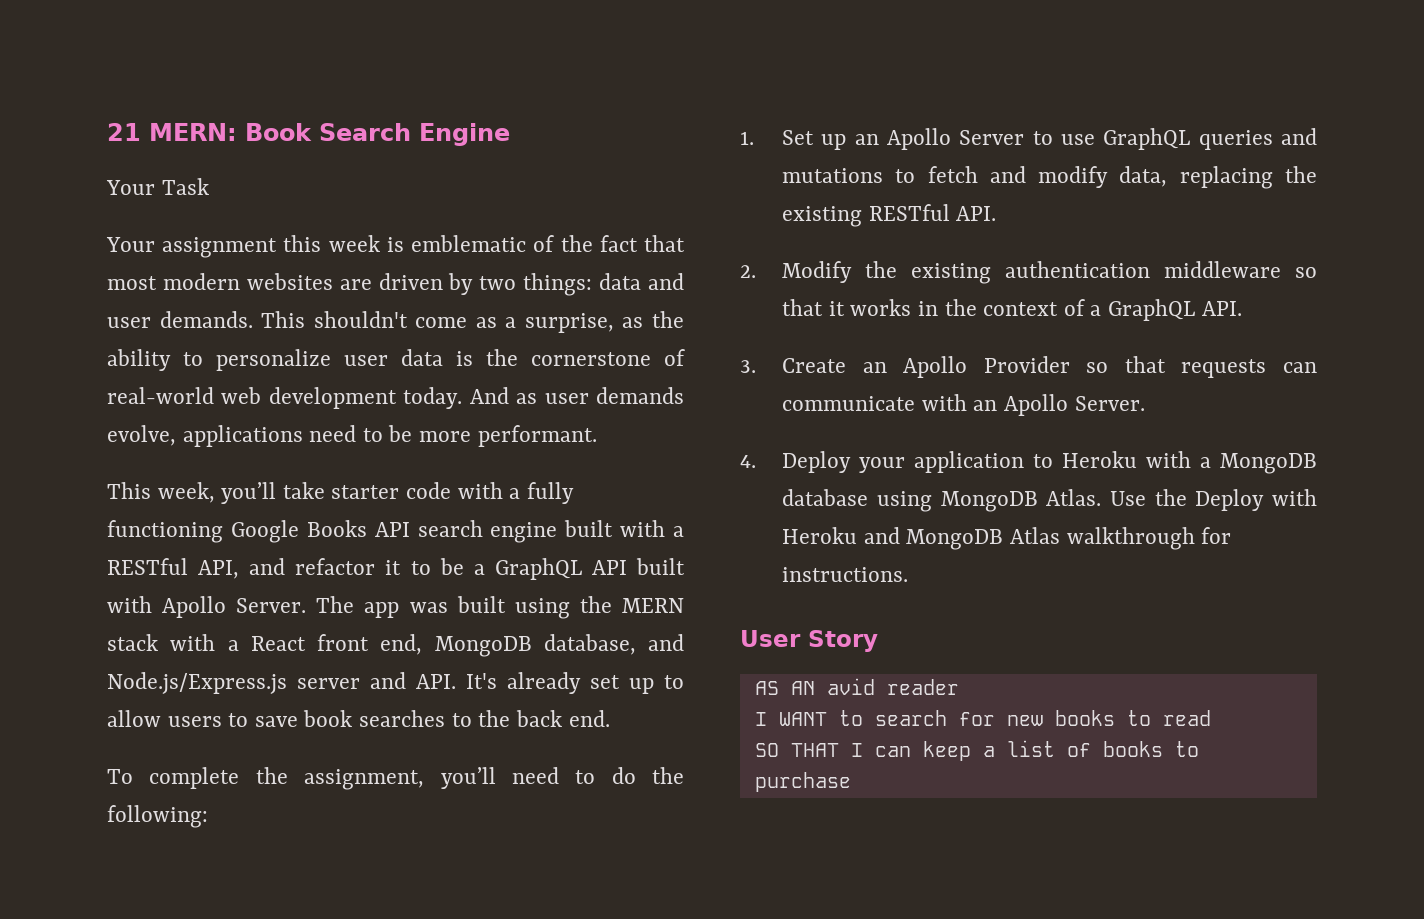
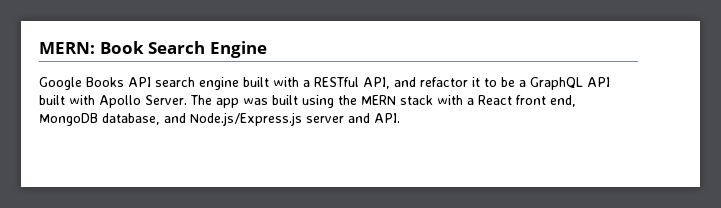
- 21 MERN: Book Search Engine
+ MERN: Book Search Engine
- Your Task
- Your assignment this week is emblematic of the fact that most modern websites are driven by two things: data and user demands. This shouldn't come as a surprise, as the ability to personalize user data is the cornerstone of real-world web development today. And as user demands evolve, applications need to be more performant.
- This week, you’ll take starter code with a fully functioning Google Books API search engine built with a RESTful API, and refactor it to be a GraphQL API built with Apollo Server.
+ Google Books API search engine built with a RESTful API, and refactor it to be a GraphQL API built with Apollo Server.
- The app was built using the MERN stack with a React front end, MongoDB database, and Node.js/Express.js server and API. It's already set up to allow users to save book searches to the back end.
- To complete the assignment, you’ll need to do the following:
- 1. Set up an Apollo Server to use GraphQL queries and mutations to fetch and modify data, replacing the existing RESTful API.
- 2. Modify the existing authentication middleware so that it works in the context of a GraphQL API.
- 3. Create an Apollo Provider so that requests can communicate with an Apollo Server.
- 4. Deploy your application to Heroku with a MongoDB database using MongoDB Atlas. Use the Deploy with Heroku and MongoDB Atlas walkthrough for instructions.
- User Story
- AS AN avid reader
- I WANT to search for new books to read
- SO THAT I can keep a list of books to purchase
+ The app was built using the MERN stack with a React front end, MongoDB database, and Node.js/Express.js server and API.

